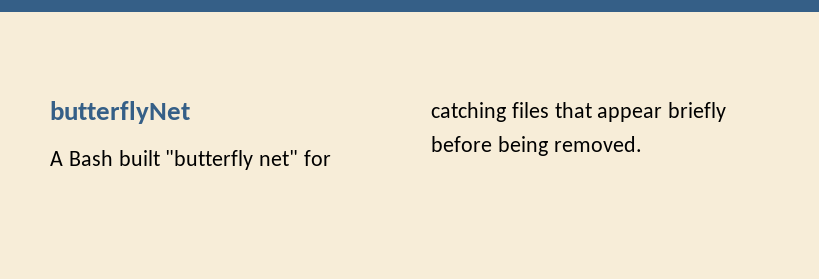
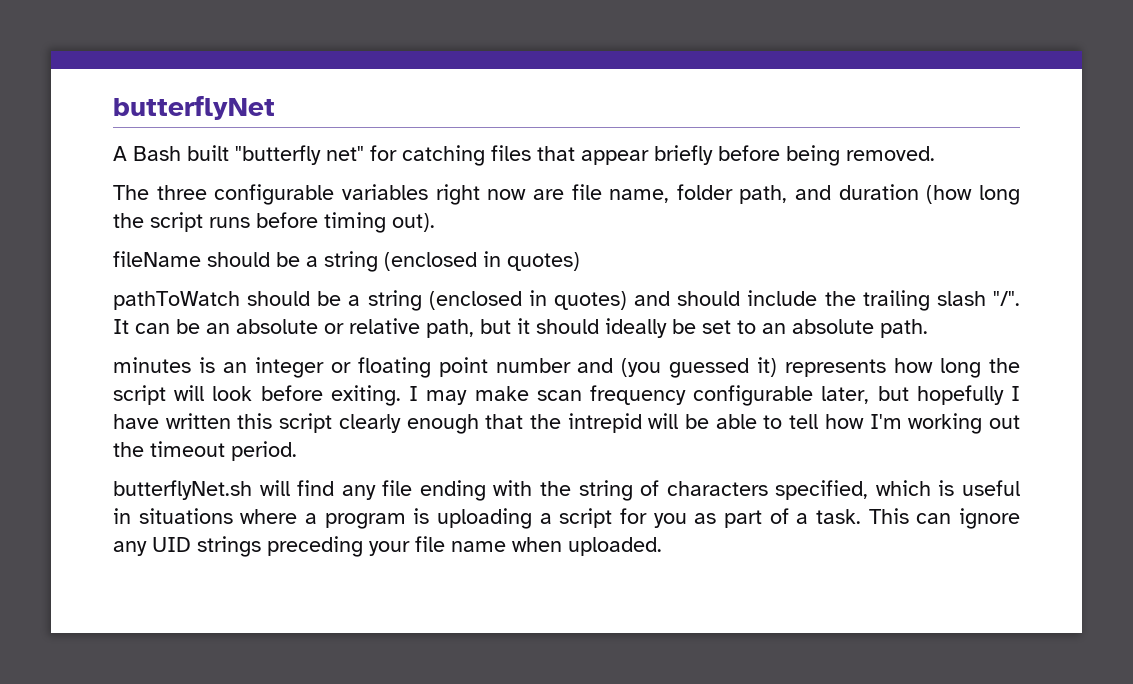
+ The three configurable variables right now are file name, folder path, and duration (how long the script runs before timing out).
+ fileName should be a string (enclosed in quotes)
+ pathToWatch should be a string (enclosed in quotes) and should include the trailing slash "/". It can be an absolute or relative path, but it should ideally be set to an absolute path.
+ minutes is an integer or floating point number and (you guessed it) represents how long the script will look before exiting. I may make scan frequency configurable later, but hopefully I have written this script clearly enough that the intrepid will be able to tell how I'm working out the timeout period.
+ butterflyNet.sh will find any file ending with the string of characters specified, which is useful in situations where a program is uploading a script for you as part of a task. This can ignore any UID strings preceding your file name when uploaded.

